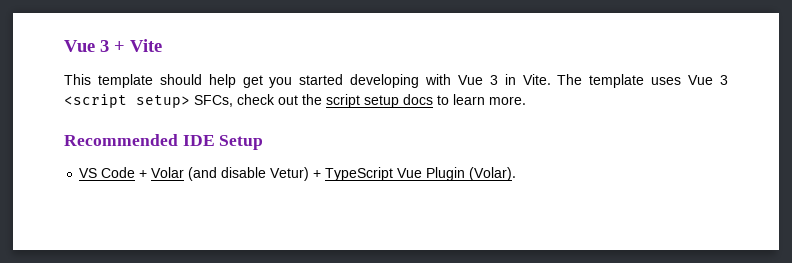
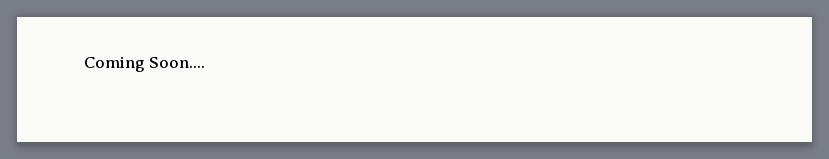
- Vue 3 + Vite
- This template should help get you started developing with Vue 3 in Vite. The template uses Vue 3 <script setup> SFCs, check out the script setup docs to learn more.
- Recommended IDE Setup
- VS Code + Volar (and disable Vetur) + TypeScript Vue Plugin (Volar).
+ Coming Soon....

